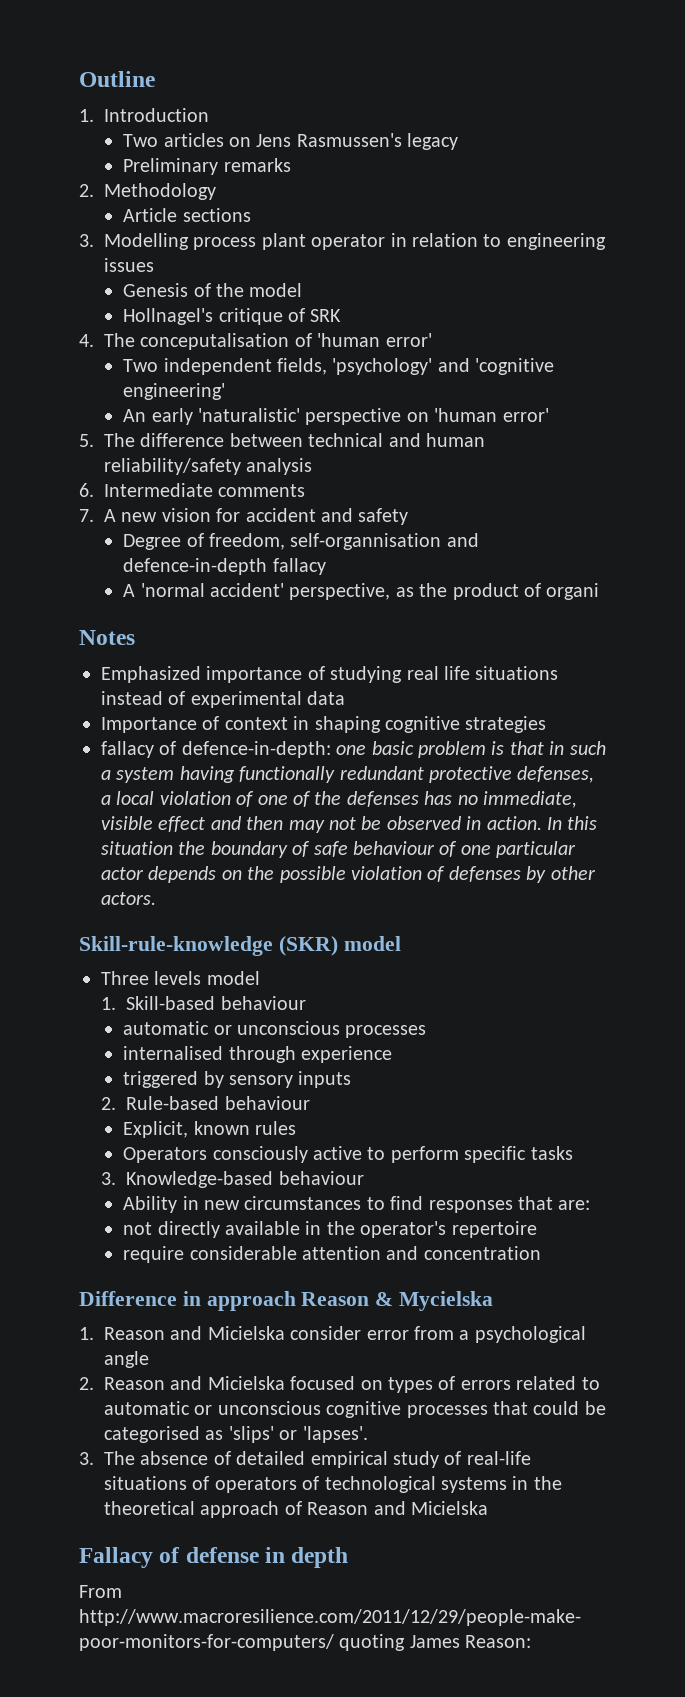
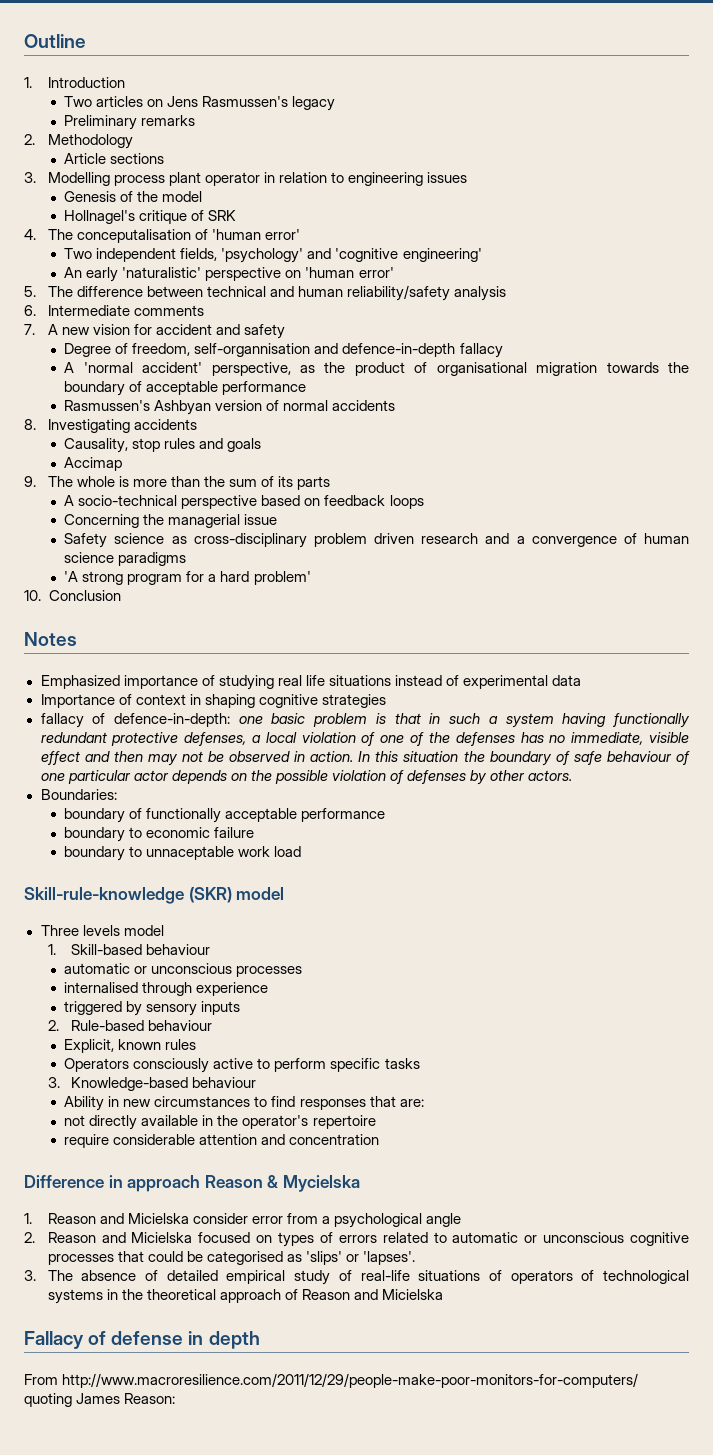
- A 'normal accident' perspective, as the product of organi
+ A 'normal accident' perspective, as the product of organisational migration towards the boundary of acceptable performance
+ Rasmussen's Ashbyan version of normal accidents
+ 8. Investigating accidents
+ Causality, stop rules and goals
+ Accimap
+ 9. The whole is more than the sum of its parts
+ A socio-technical perspective based on feedback loops
+ Concerning the managerial issue
+ Safety science as cross-disciplinary problem driven research and a convergence of human science paradigms
+ 'A strong program for a hard problem'
+ 10. Conclusion
+ Boundaries:
+ boundary of functionally acceptable performance
+ boundary to economic failure
+ boundary to unnaceptable work load

